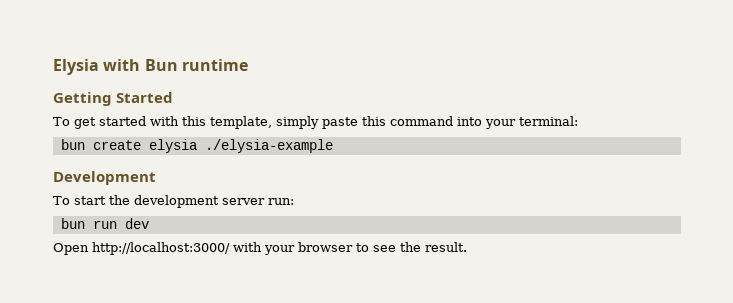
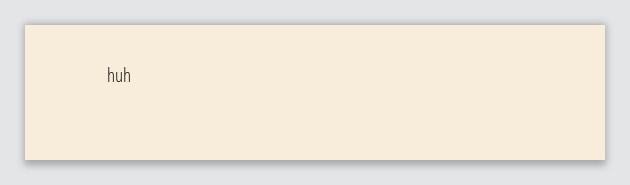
- Elysia with Bun runtime
- Getting Started
- To get started with this template, simply paste this command into your terminal:
- bun create elysia ./elysia-example
- Development
- To start the development server run:
- bun run dev
- Open http://localhost:3000/ with your browser to see the result.
+ huh

